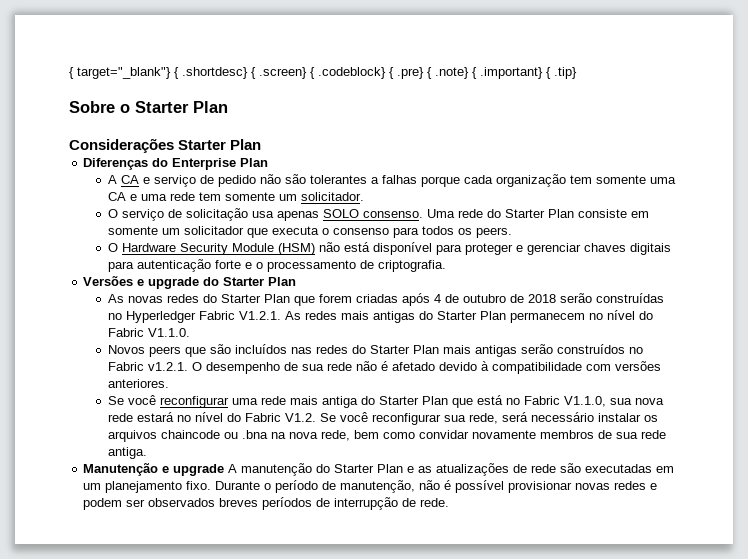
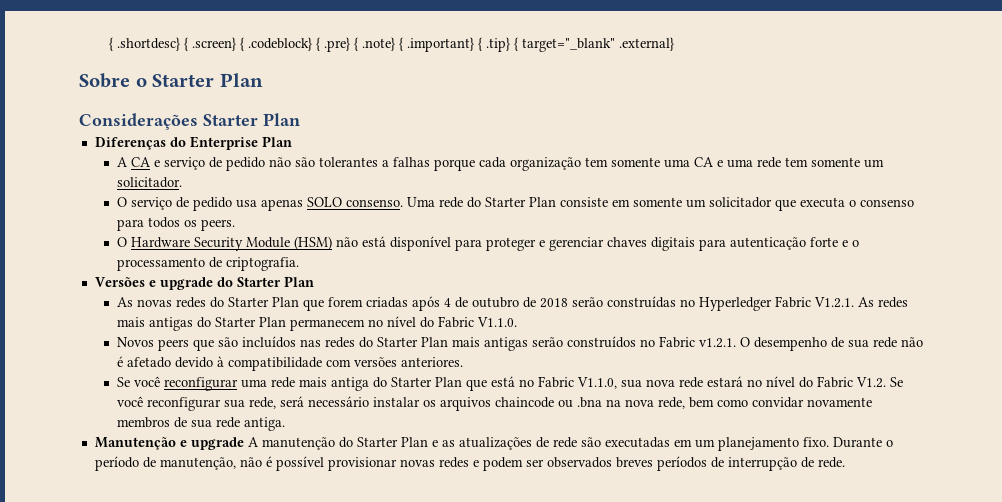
- { target="_blank"} { .shortdesc} { .screen} { .codeblock} { .pre} { .note} { .important} { .tip}
+ { .shortdesc} { .screen} { .codeblock} { .pre} { .note} { .important} { .tip} { target="_blank" .external}
- O serviço de solicitação usa apenas SOLO consenso.
+ O serviço de pedido usa apenas SOLO consenso.

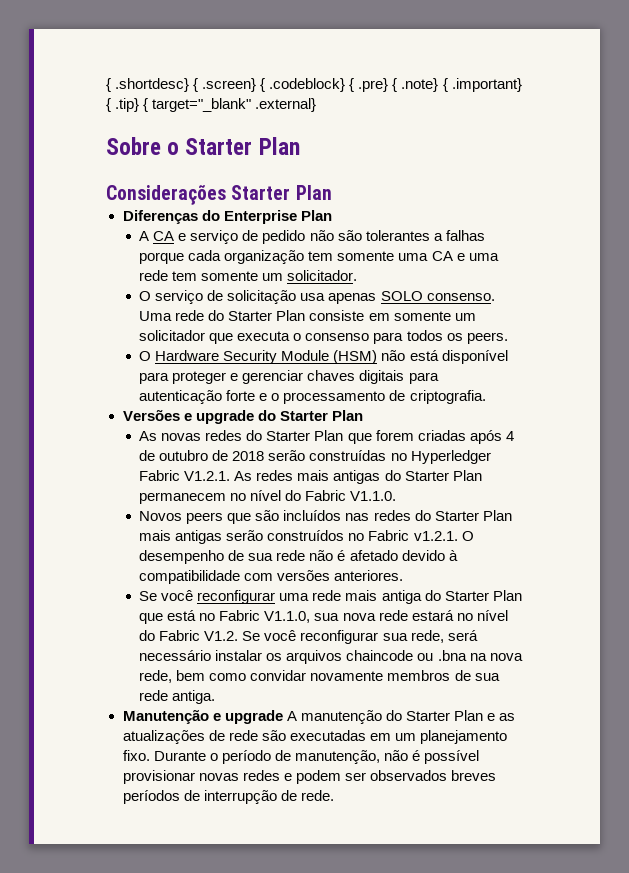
- O serviço de pedido usa apenas SOLO consenso.
+ O serviço de solicitação usa apenas SOLO consenso.

